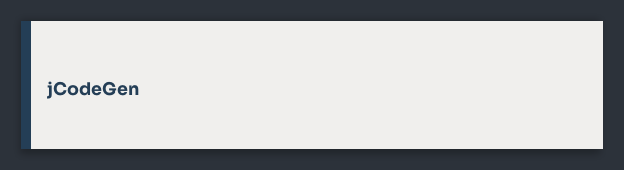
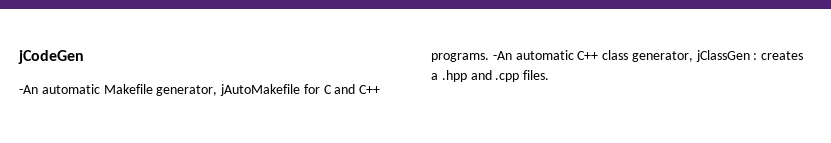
+ -An automatic Makefile generator, jAutoMakefile for C and C++ programs. -An automatic C++ class generator, jClassGen : creates a .hpp and .cpp files.

